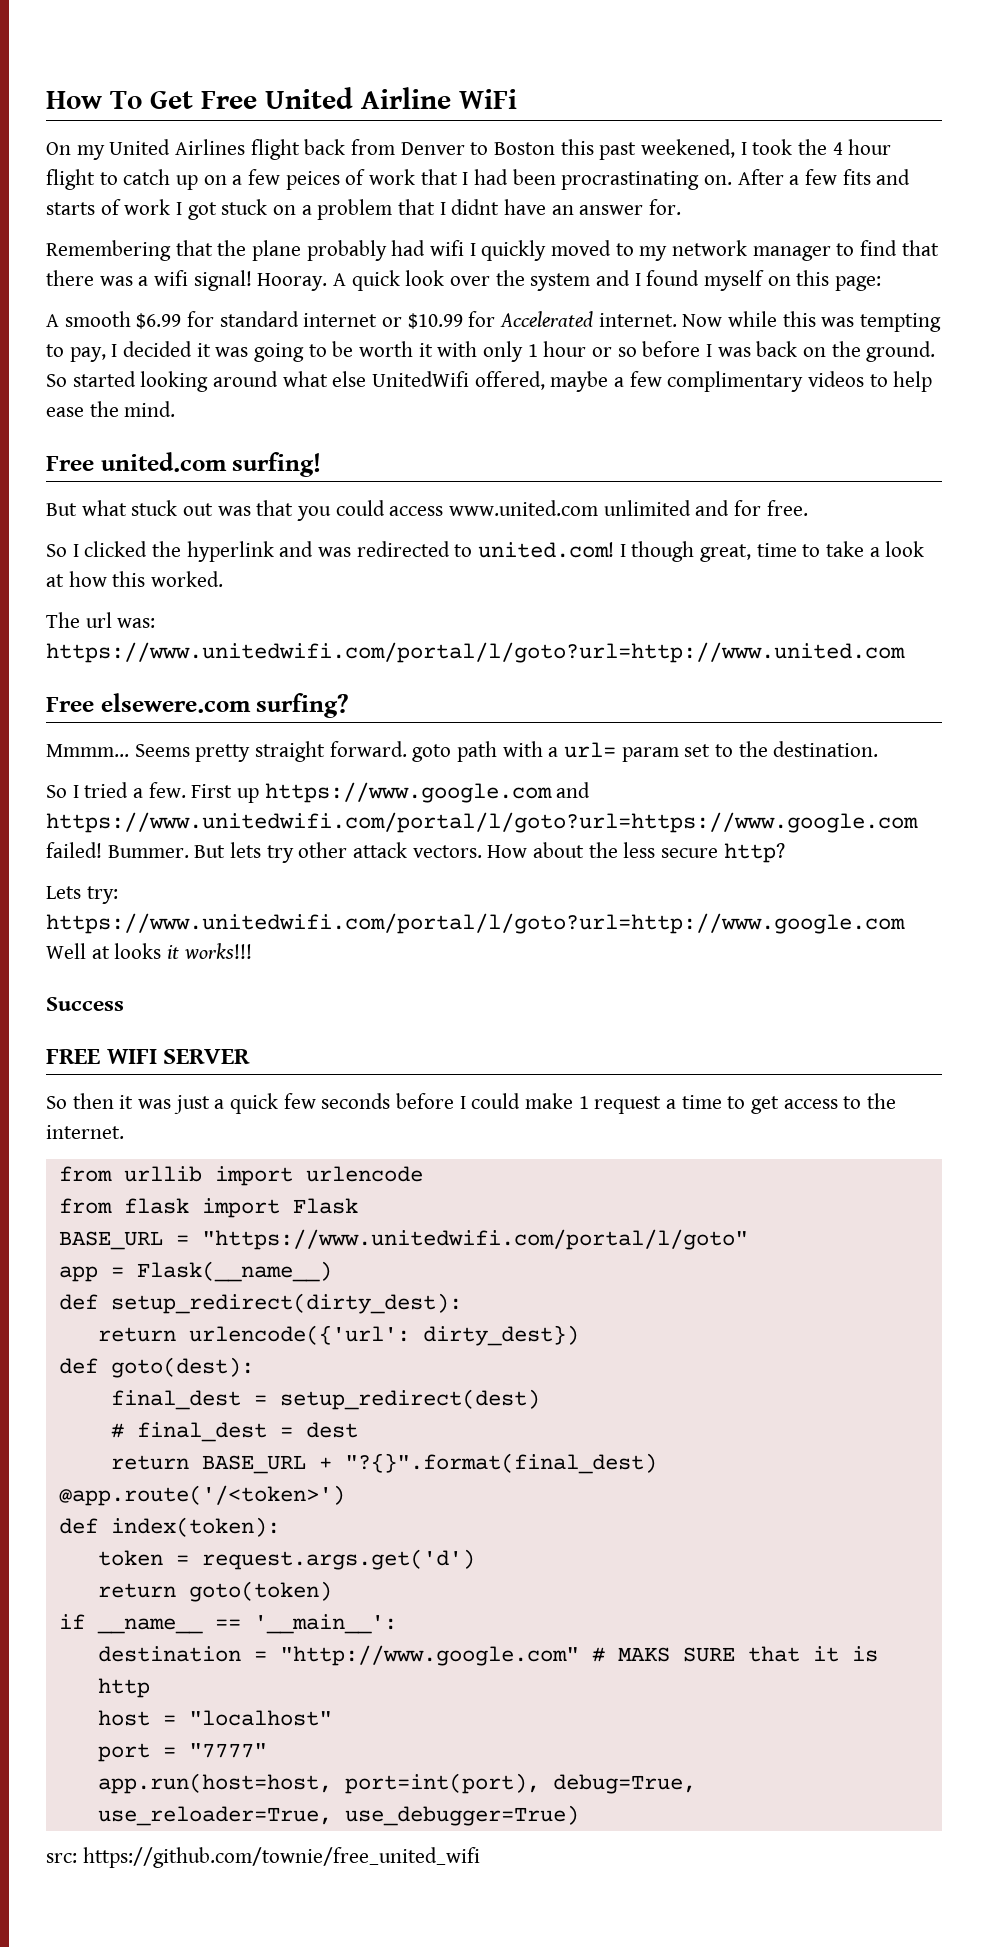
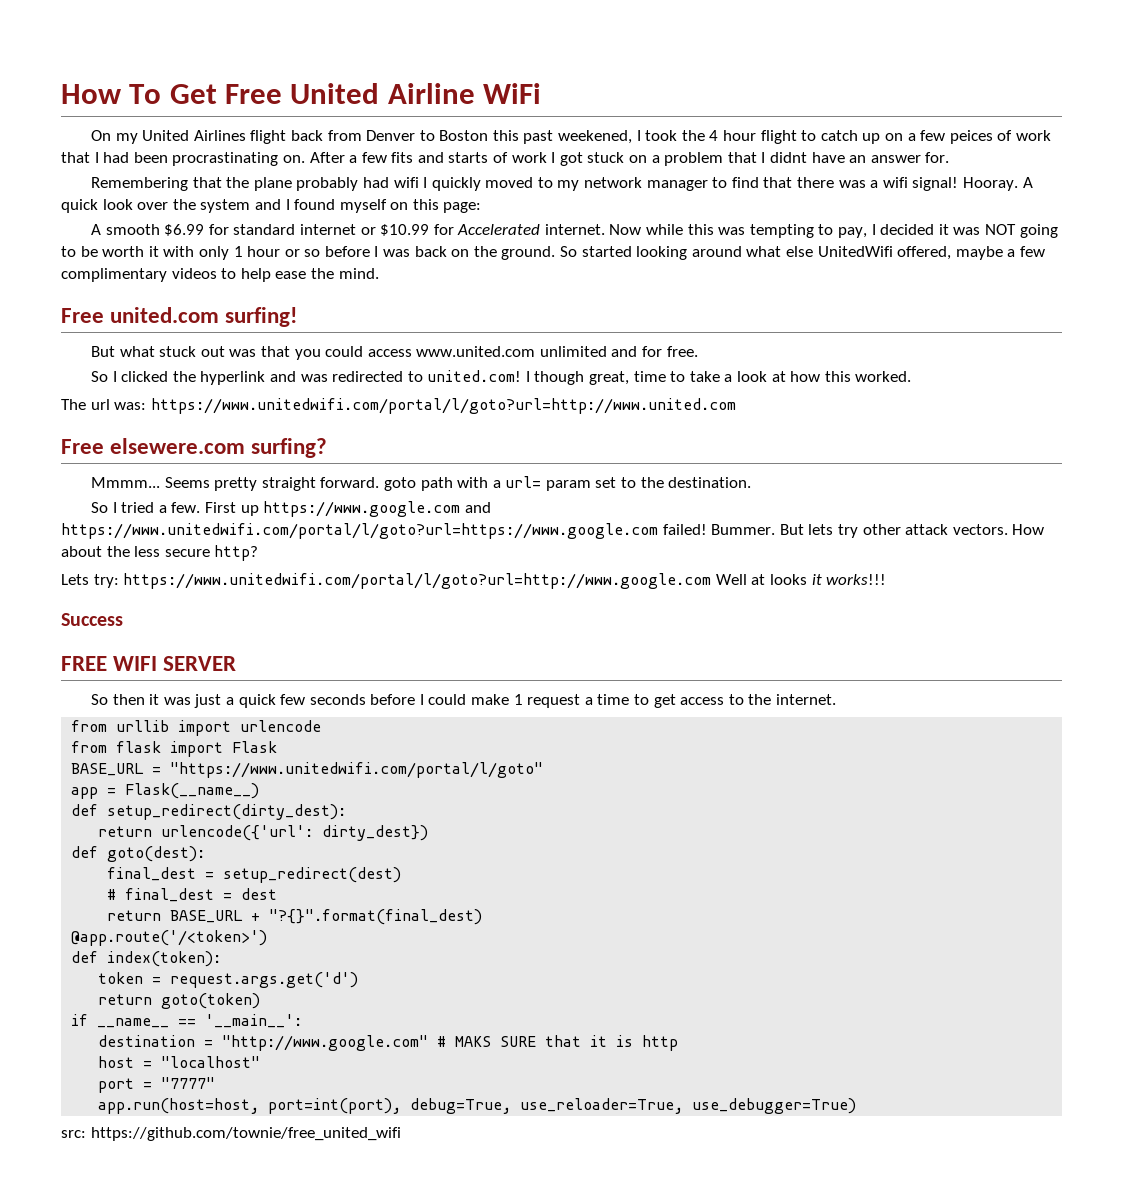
- Now while this was tempting to pay, I decided it was going to be worth it with only 1 hour or so before I was back on the ground.
+ Now while this was tempting to pay, I decided it was NOT going to be worth it with only 1 hour or so before I was back on the ground.

